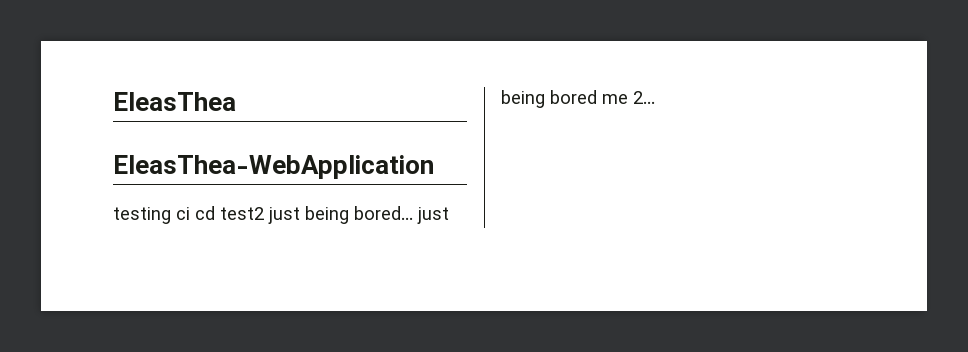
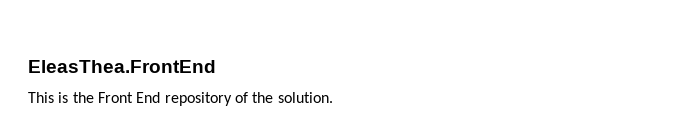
- EleasThea
- EleasThea-WebApplication
- testing ci cd test2 just being bored... just being bored me 2...
+ EleasThea.FrontEnd
+ This is the Front End repository of the solution.

